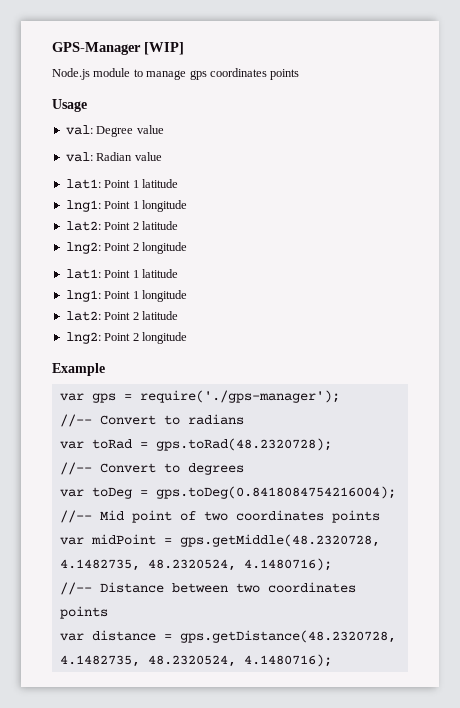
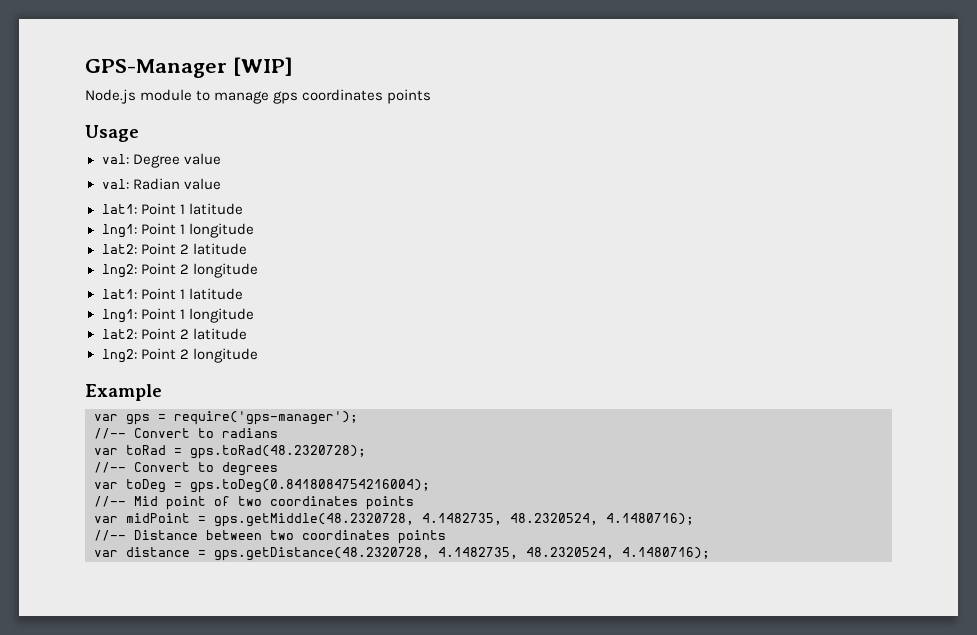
- var gps = require('./gps-manager');
+ var gps = require('gps-manager');

